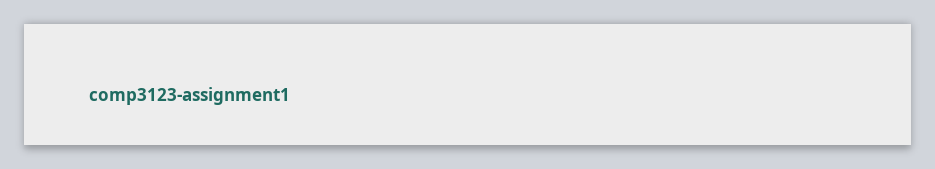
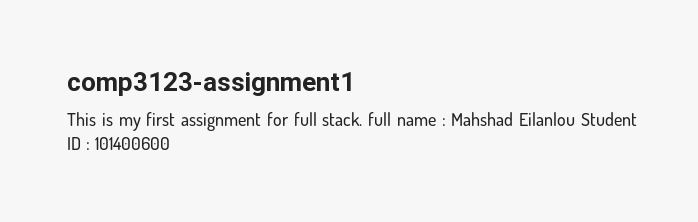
+ This is my first assignment for full stack. full name : Mahshad Eilanlou Student ID : 101400600

